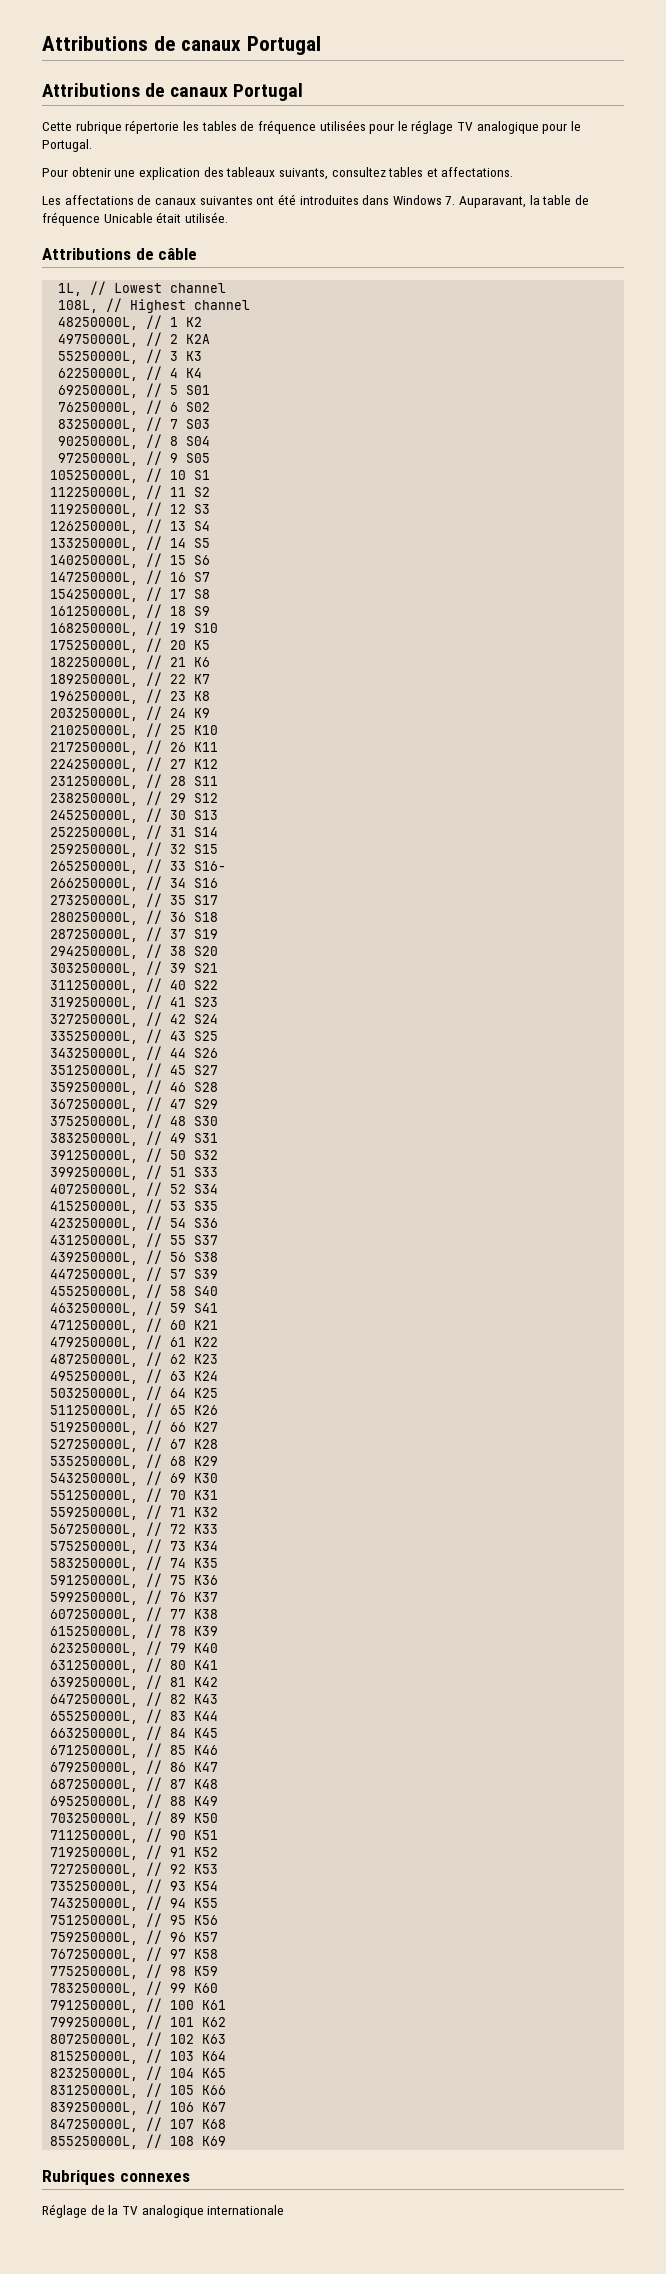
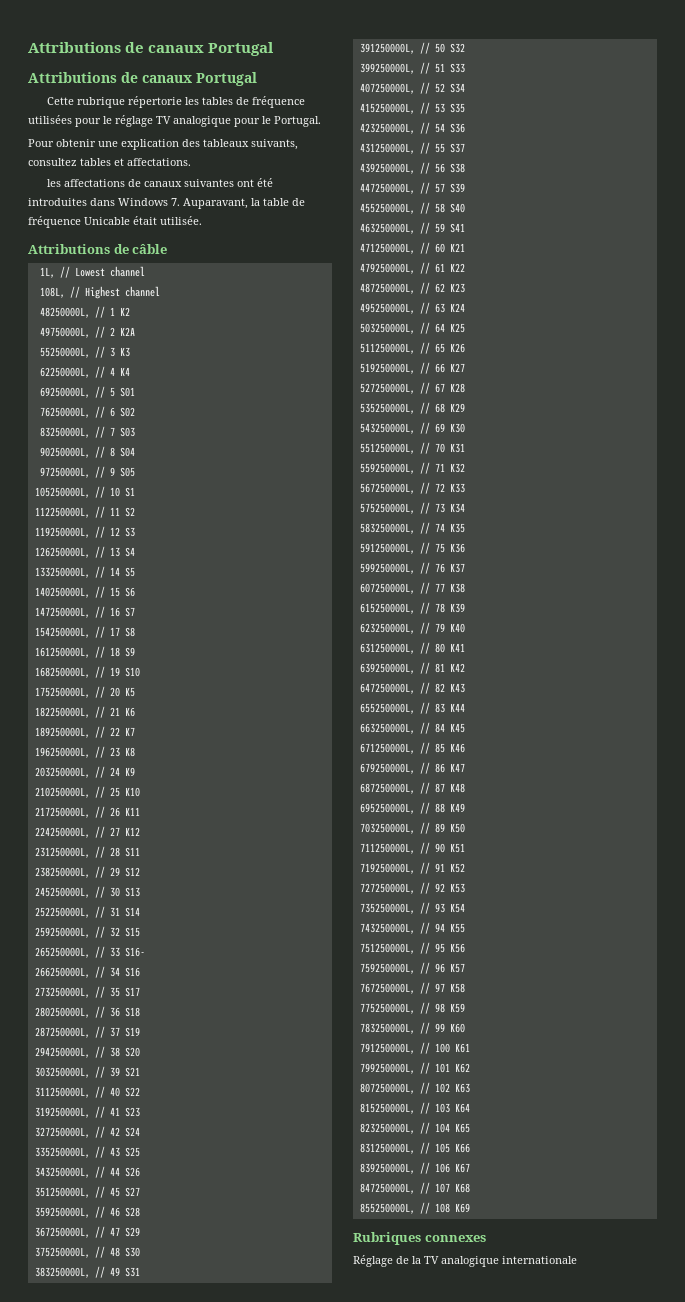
- Les affectations de canaux suivantes ont été introduites dans Windows 7. Auparavant, la table de fréquence Unicable était utilisée.
+ les affectations de canaux suivantes ont été introduites dans Windows 7. Auparavant, la table de fréquence Unicable était utilisée.

